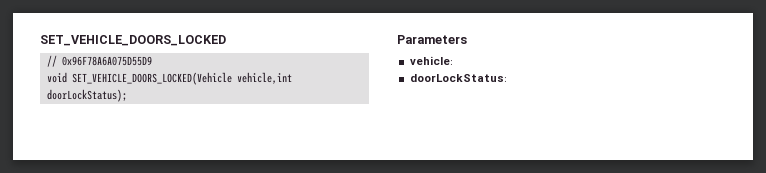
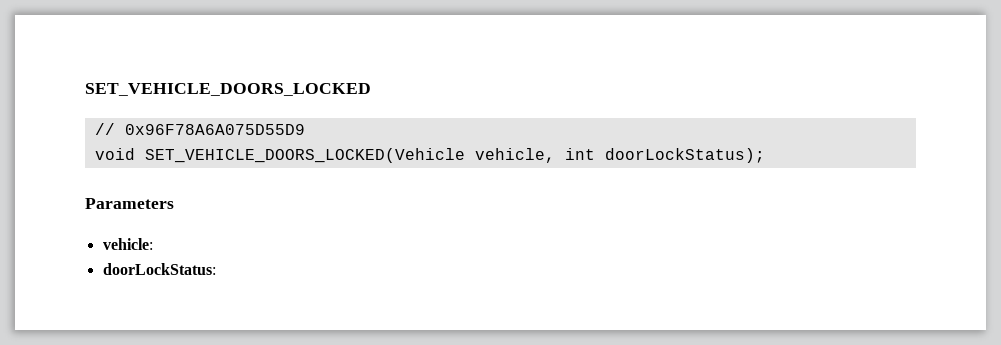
- void SET_VEHICLE_DOORS_LOCKED(Vehicle vehicle,int doorLockStatus);
+ void SET_VEHICLE_DOORS_LOCKED(Vehicle vehicle, int doorLockStatus);

